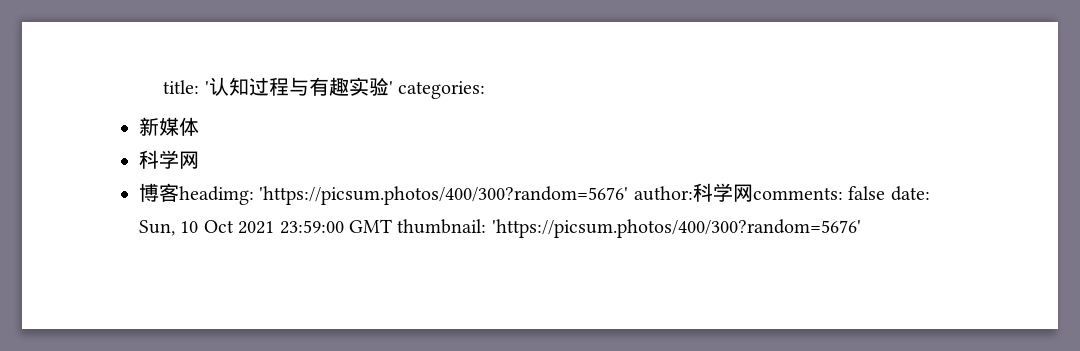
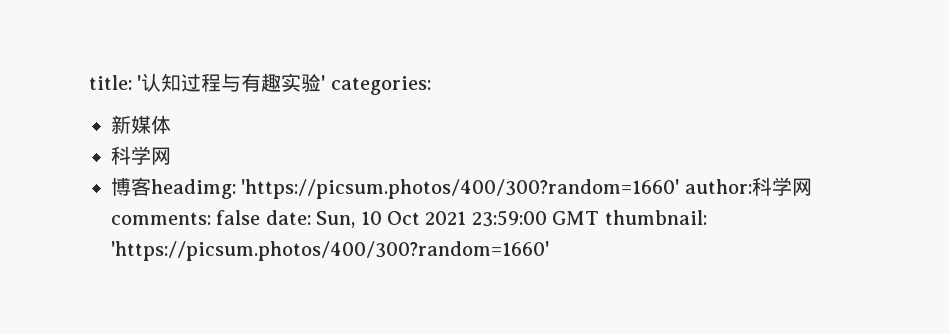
- 博客headimg: 'https://picsum.photos/400/300?random=5676' author:科学网comments: false date: Sun, 10 Oct 2021 23:59:00 GMT thumbnail: 'https://picsum.photos/400/300?random=5676'
+ 博客headimg: 'https://picsum.photos/400/300?random=1660' author:科学网comments: false date: Sun, 10 Oct 2021 23:59:00 GMT thumbnail: 'https://picsum.photos/400/300?random=1660'

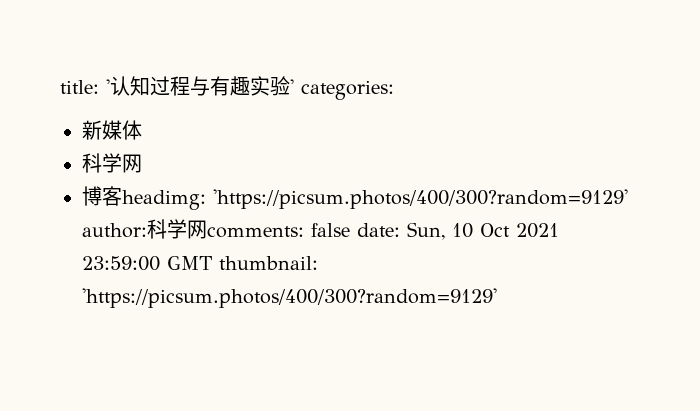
- 博客headimg: 'https://picsum.photos/400/300?random=1660' author:科学网comments: false date: Sun, 10 Oct 2021 23:59:00 GMT thumbnail: 'https://picsum.photos/400/300?random=1660'
+ 博客headimg: 'https://picsum.photos/400/300?random=9129' author:科学网comments: false date: Sun, 10 Oct 2021 23:59:00 GMT thumbnail: 'https://picsum.photos/400/300?random=9129'

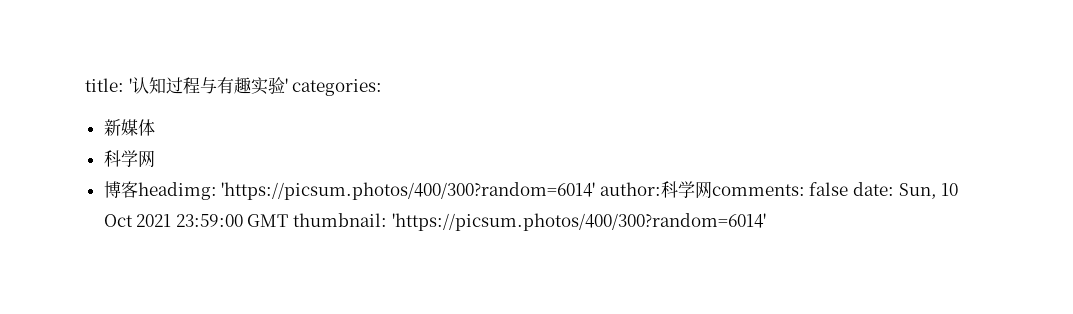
- 博客headimg: 'https://picsum.photos/400/300?random=9129' author:科学网comments: false date: Sun, 10 Oct 2021 23:59:00 GMT thumbnail: 'https://picsum.photos/400/300?random=9129'
+ 博客headimg: 'https://picsum.photos/400/300?random=6014' author:科学网comments: false date: Sun, 10 Oct 2021 23:59:00 GMT thumbnail: 'https://picsum.photos/400/300?random=6014'

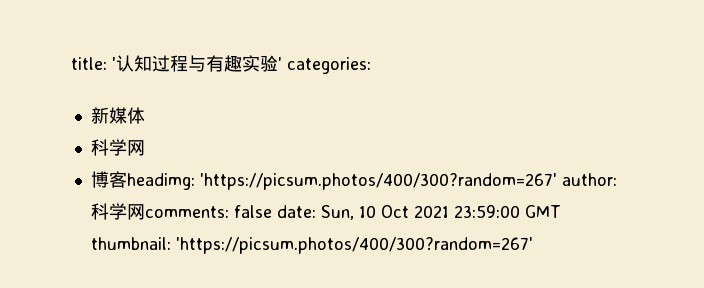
- 博客headimg: 'https://picsum.photos/400/300?random=6014' author:科学网comments: false date: Sun, 10 Oct 2021 23:59:00 GMT thumbnail: 'https://picsum.photos/400/300?random=6014'
+ 博客headimg: 'https://picsum.photos/400/300?random=267' author:科学网comments: false date: Sun, 10 Oct 2021 23:59:00 GMT thumbnail: 'https://picsum.photos/400/300?random=267'

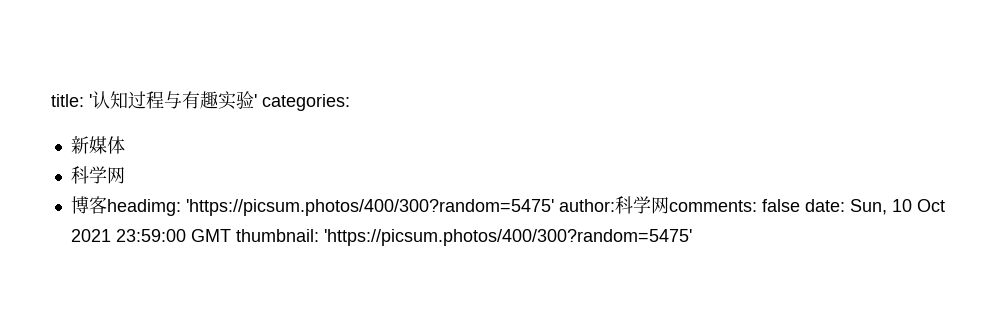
- 博客headimg: 'https://picsum.photos/400/300?random=267' author:科学网comments: false date: Sun, 10 Oct 2021 23:59:00 GMT thumbnail: 'https://picsum.photos/400/300?random=267'
+ 博客headimg: 'https://picsum.photos/400/300?random=5475' author:科学网comments: false date: Sun, 10 Oct 2021 23:59:00 GMT thumbnail: 'https://picsum.photos/400/300?random=5475'

